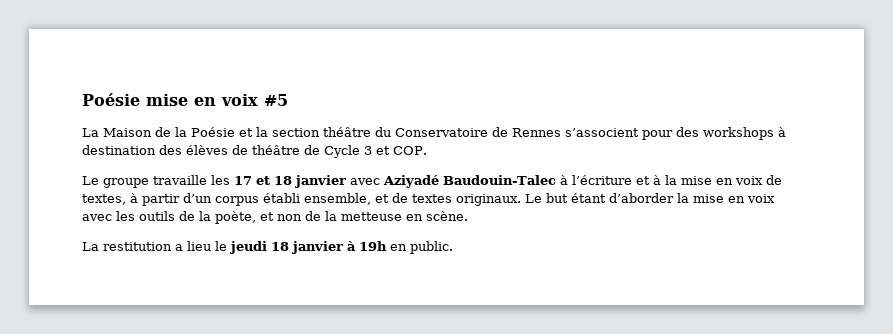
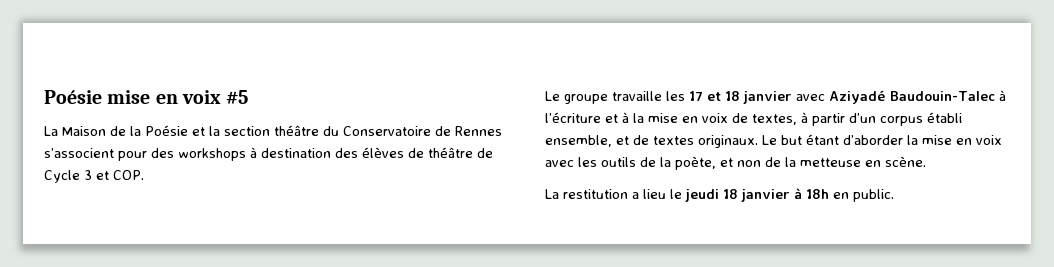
- La restitution a lieu le jeudi 18 janvier à 19h en public.
+ La restitution a lieu le jeudi 18 janvier à 18h en public.

